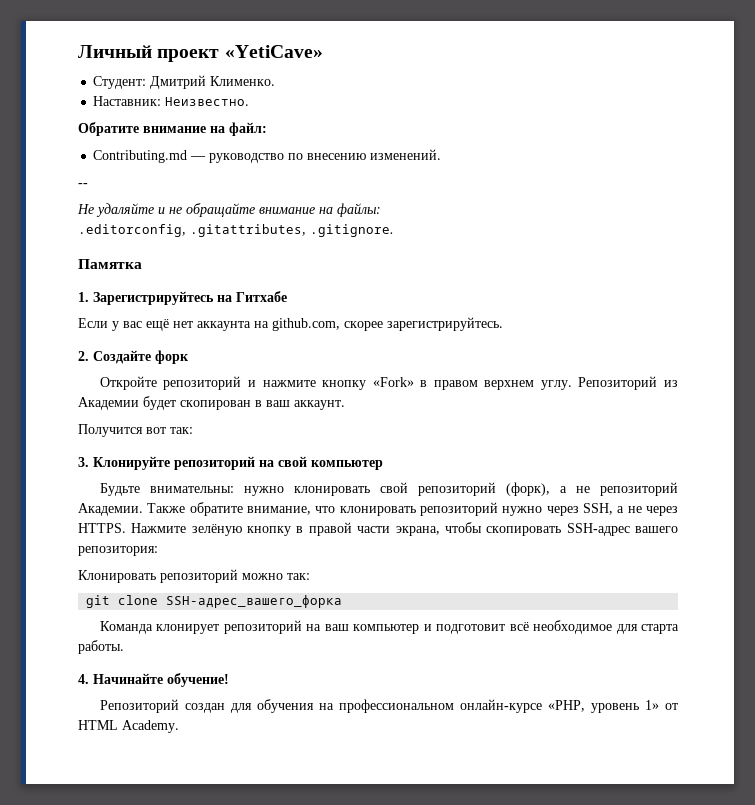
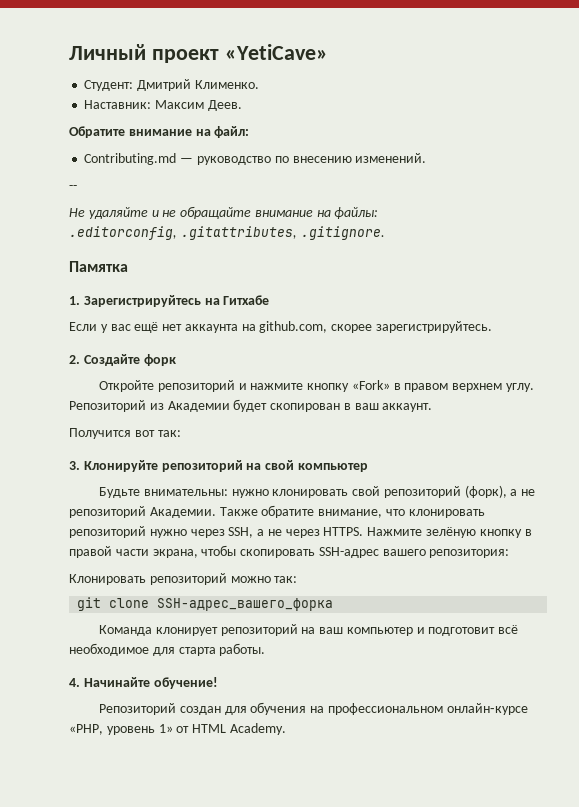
- Наставник: Неизвестно.
+ Наставник: Максим Деев.

